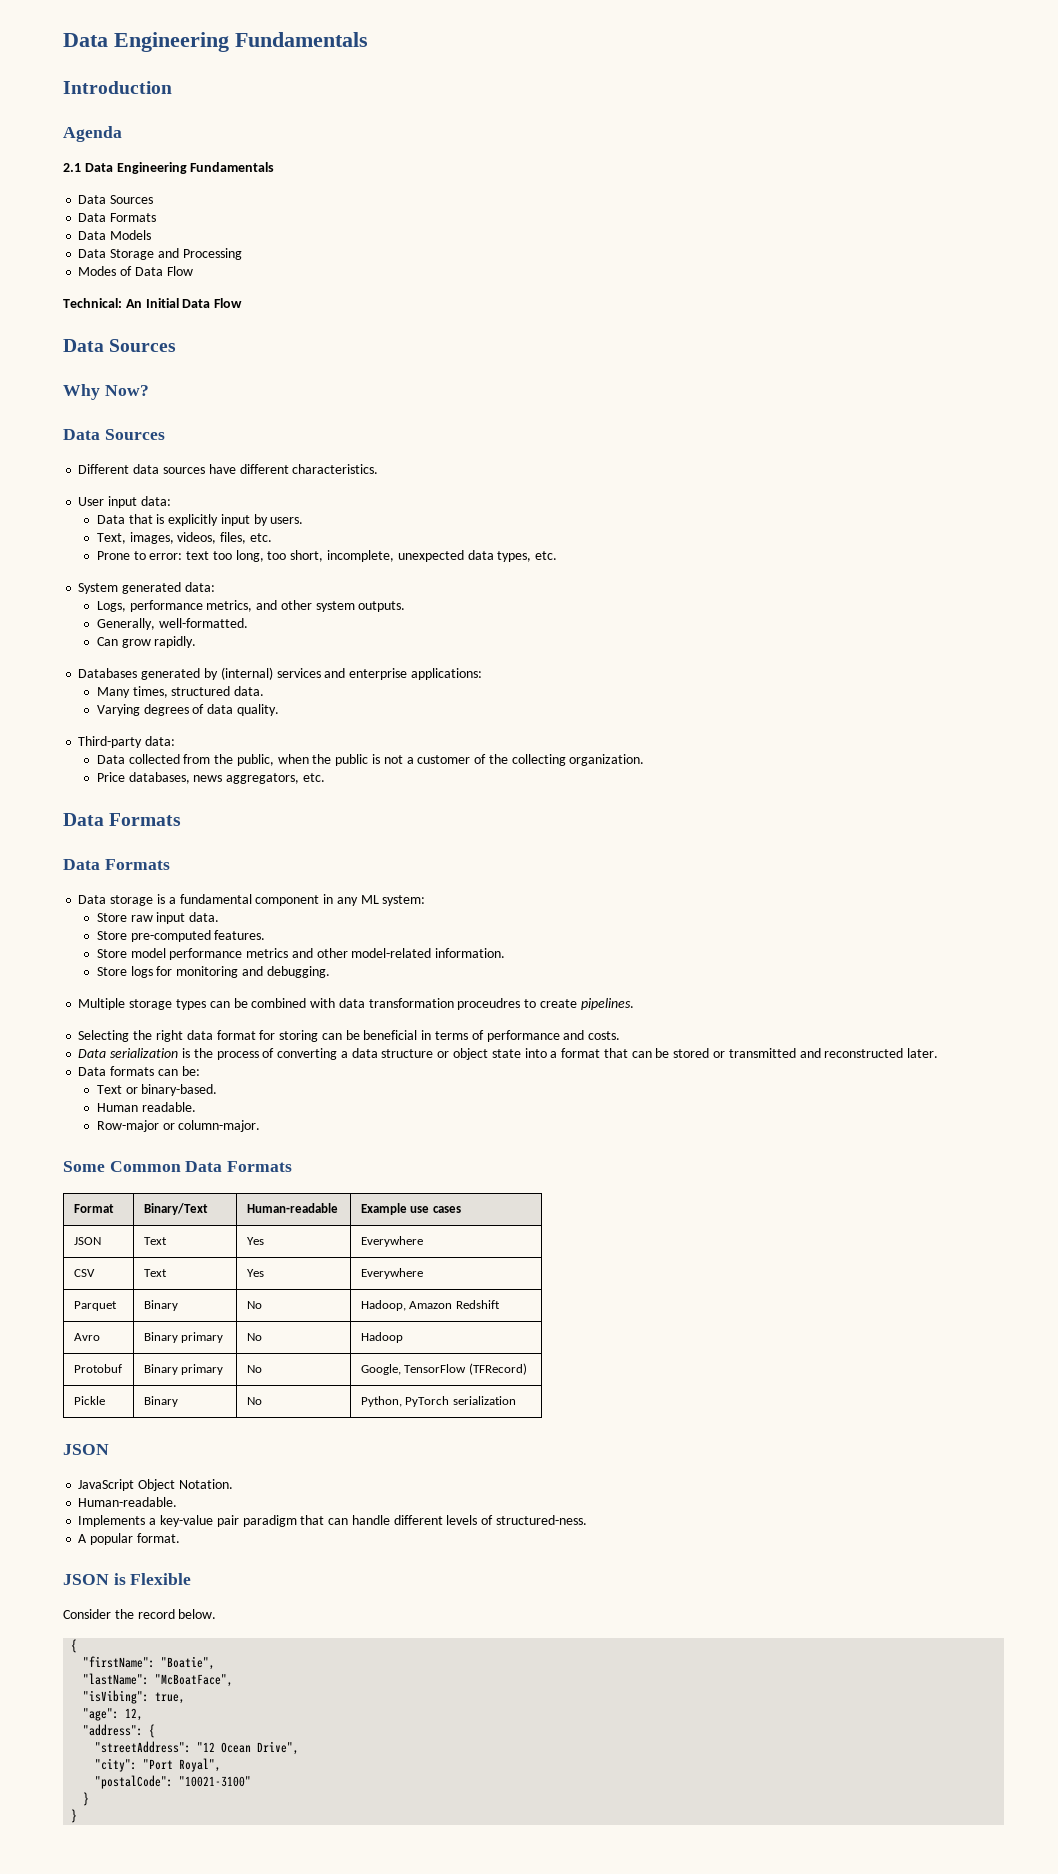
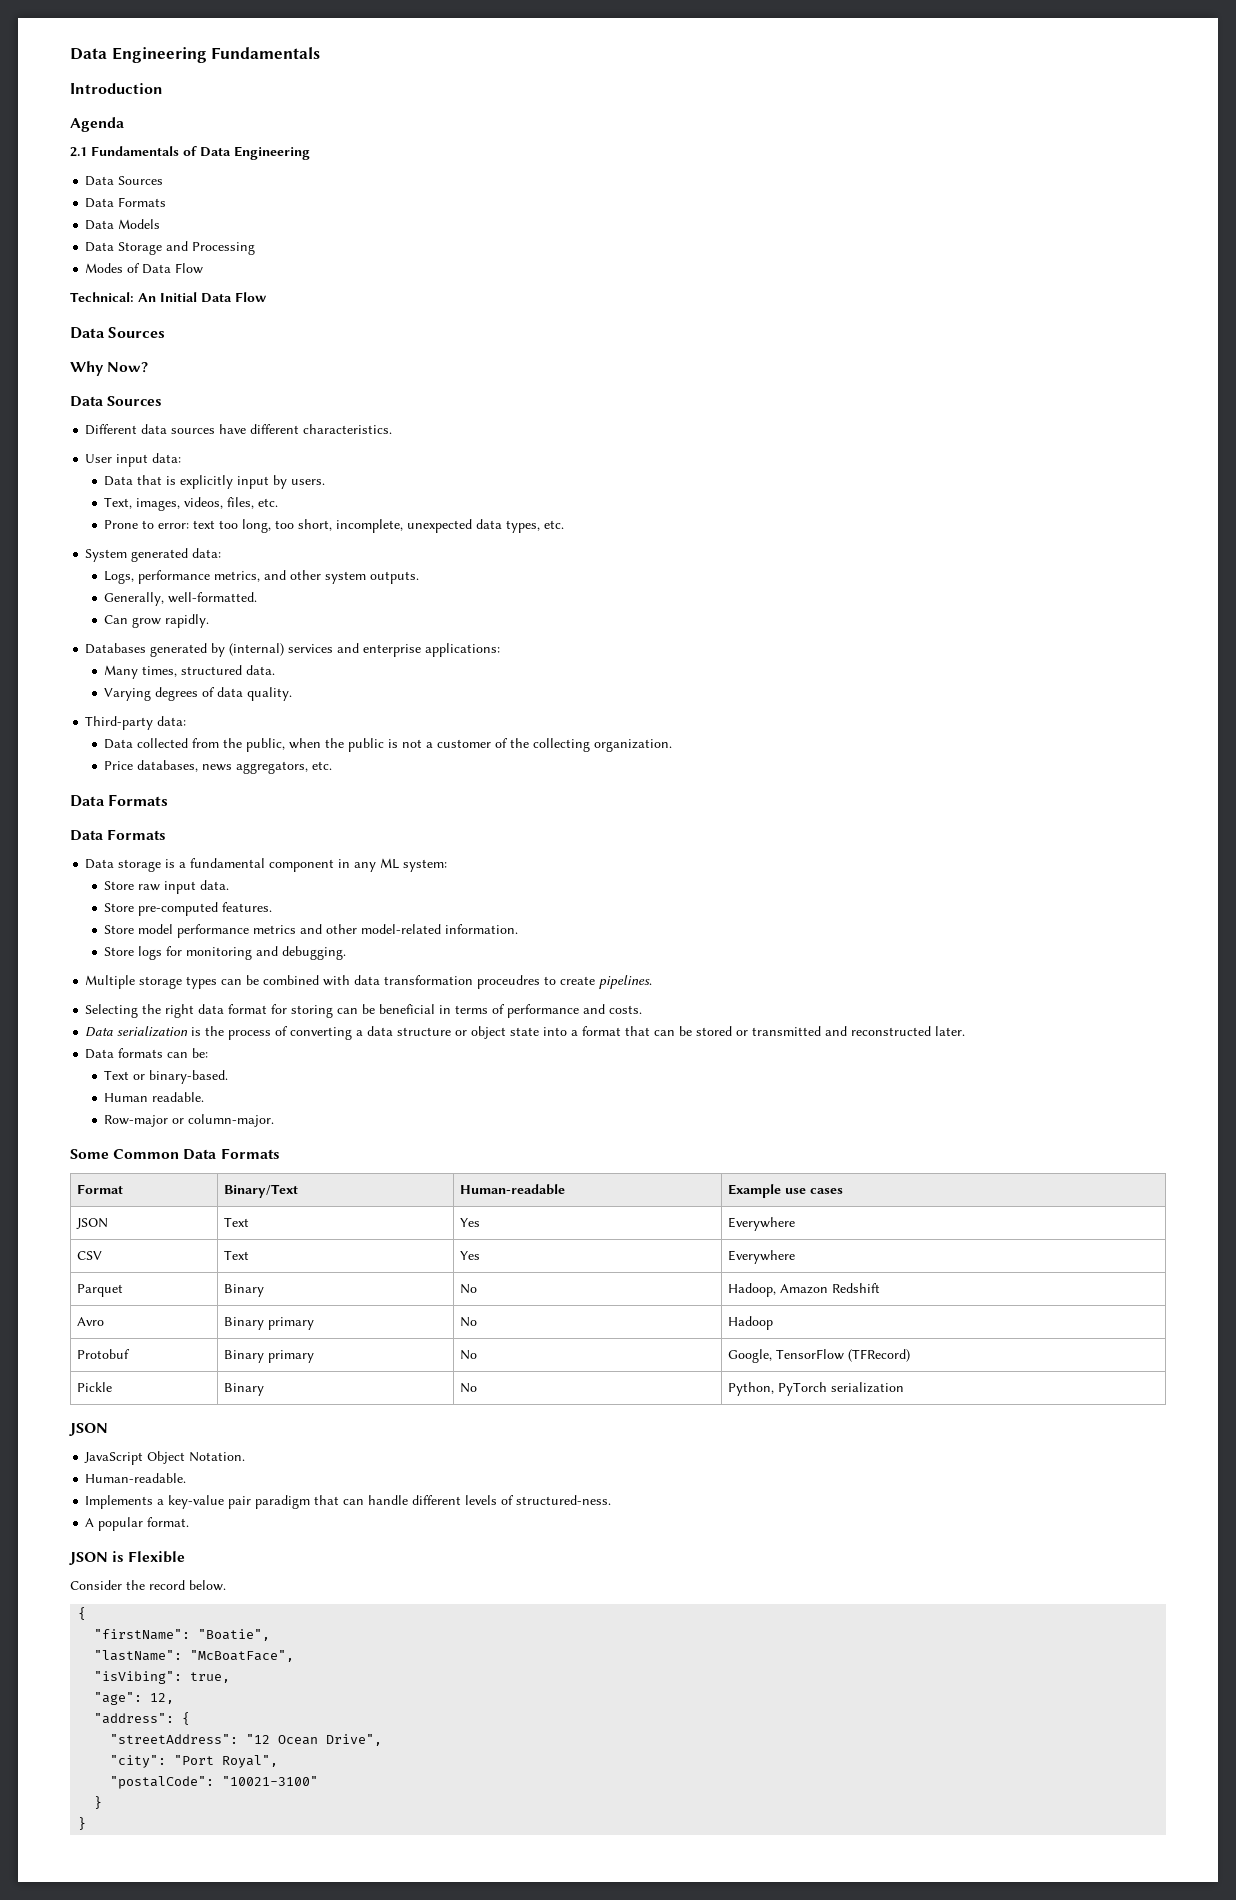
- 2.1 Data Engineering Fundamentals
+ 2.1 Fundamentals of Data Engineering

